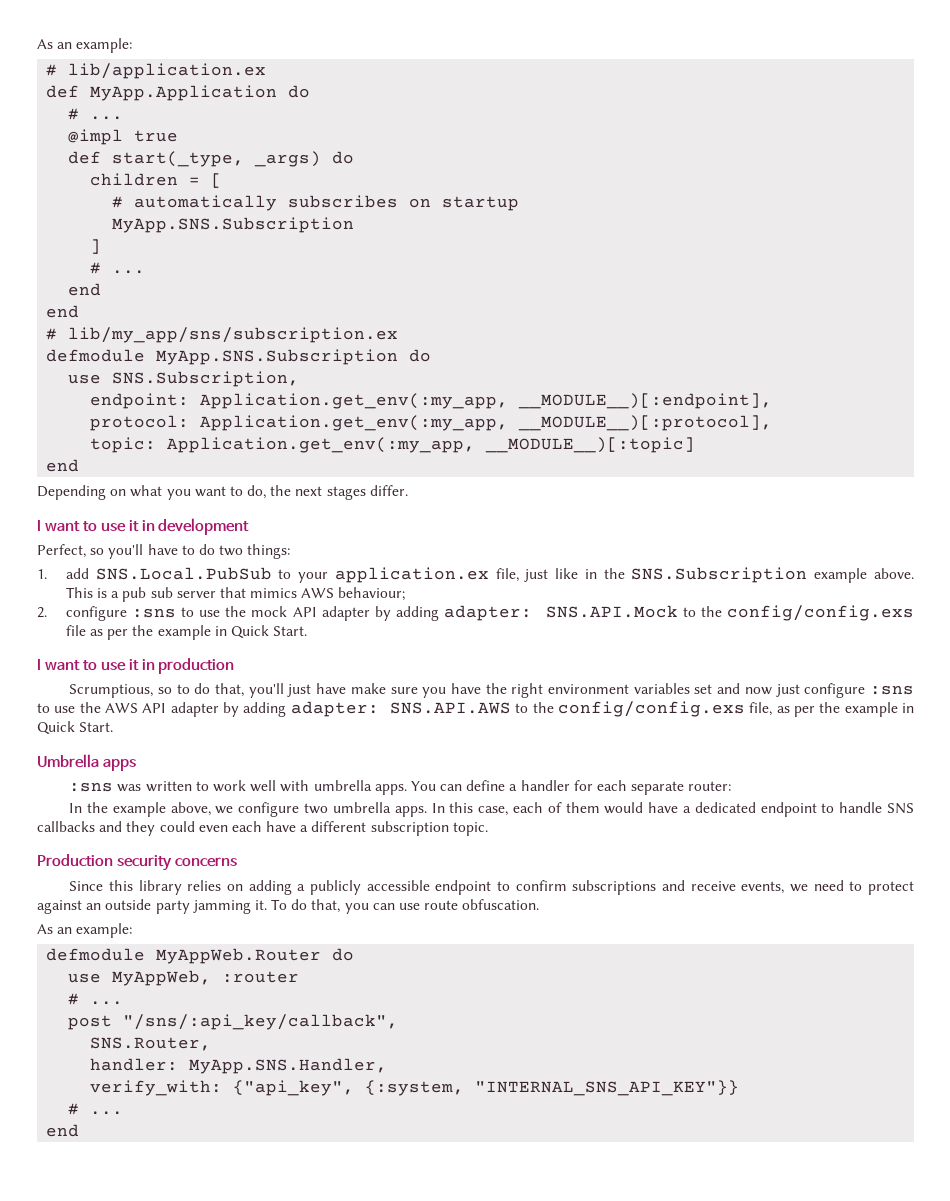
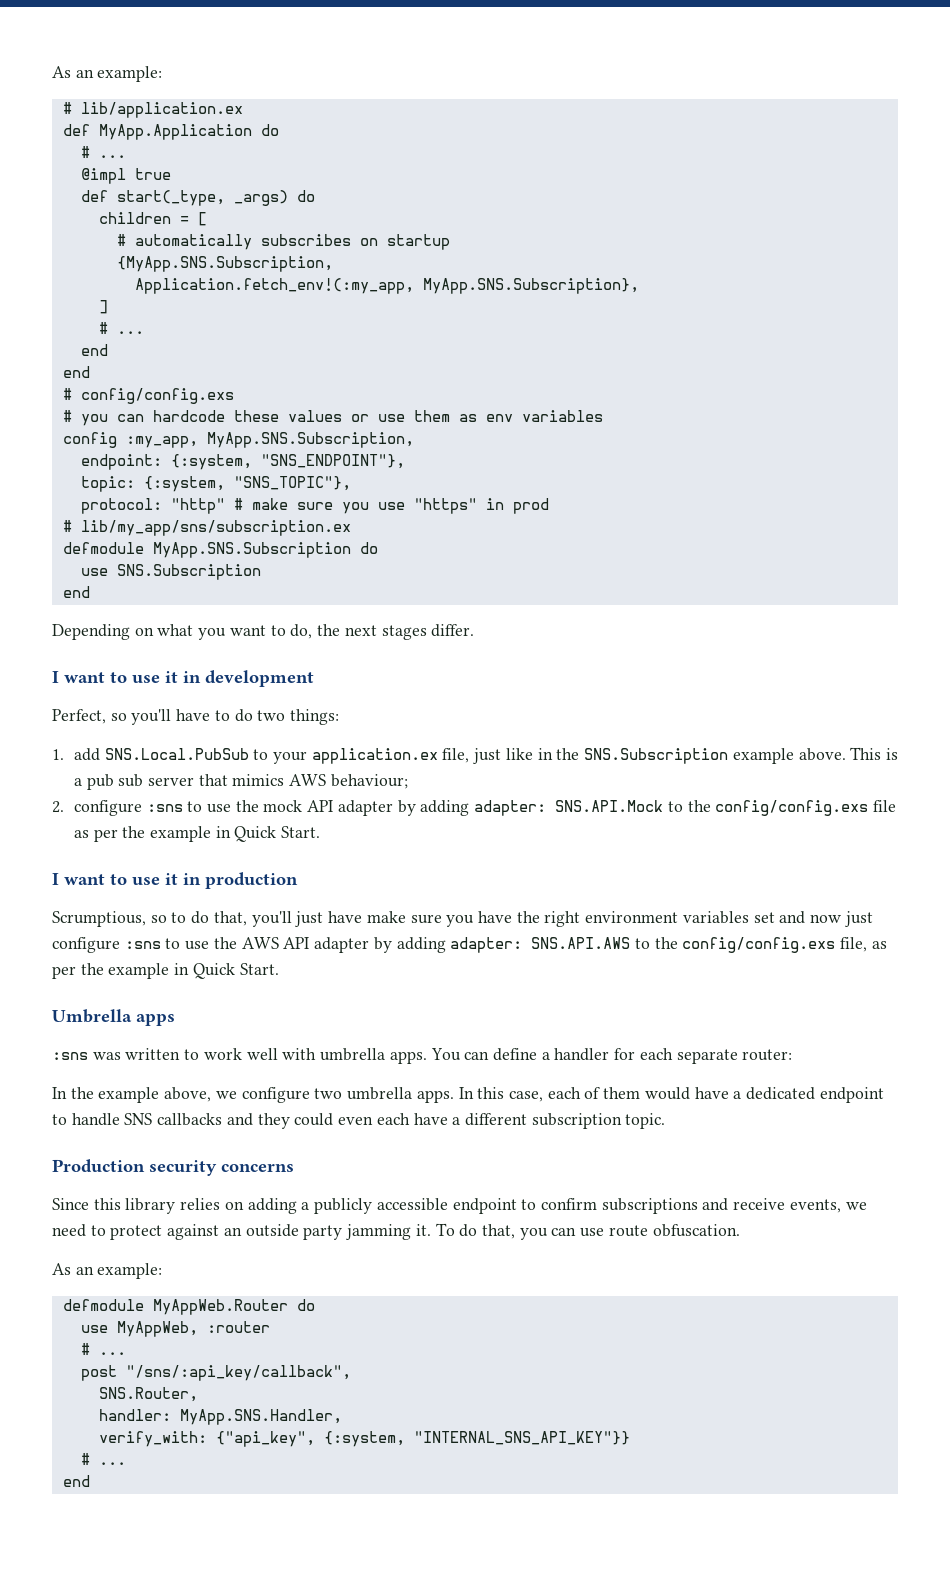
  # automatically subscribes on startup
- MyApp.SNS.Subscription
+ {MyApp.SNS.Subscription,
+ Application.fetch_env!(:my_app, MyApp.SNS.Subscription},
+ # config/config.exs
+ # you can hardcode these values or use them as env variables
+ config :my_app, MyApp.SNS.Subscription,
+ endpoint: {:system, "SNS_ENDPOINT"},
+ topic: {:system, "SNS_TOPIC"},
+ protocol: "http" # make sure you use "https" in prod
- use SNS.Subscription,
- endpoint: Application.get_env(:my_app, __MODULE__)[:endpoint],
- protocol: Application.get_env(:my_app, __MODULE__)[:protocol],
- topic: Application.get_env(:my_app, __MODULE__)[:topic]
+ use SNS.Subscription

